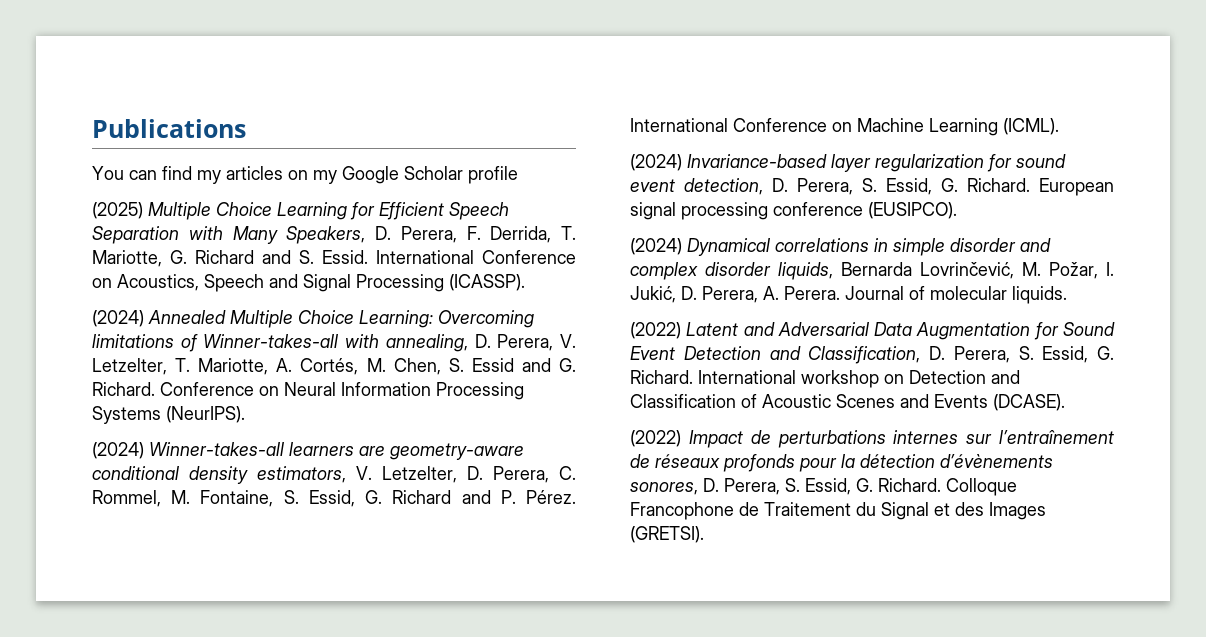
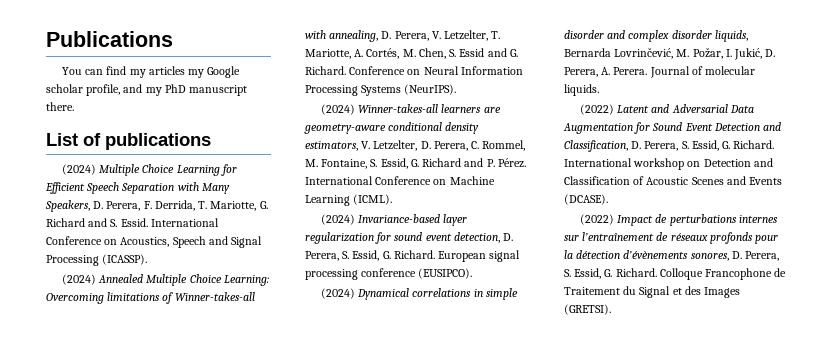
- You can find my articles on my Google Scholar profile
- (2025) Multiple Choice Learning for Efficient Speech Separation with Many Speakers, D. Perera, F. Derrida, T. Mariotte, G. Richard and S. Essid.
+ You can find my articles my Google scholar profile, and my PhD manuscript there.
+ List of publications
+ (2024) Multiple Choice Learning for Efficient Speech Separation with Many Speakers, D. Perera, F. Derrida, T. Mariotte, G. Richard and S. Essid.

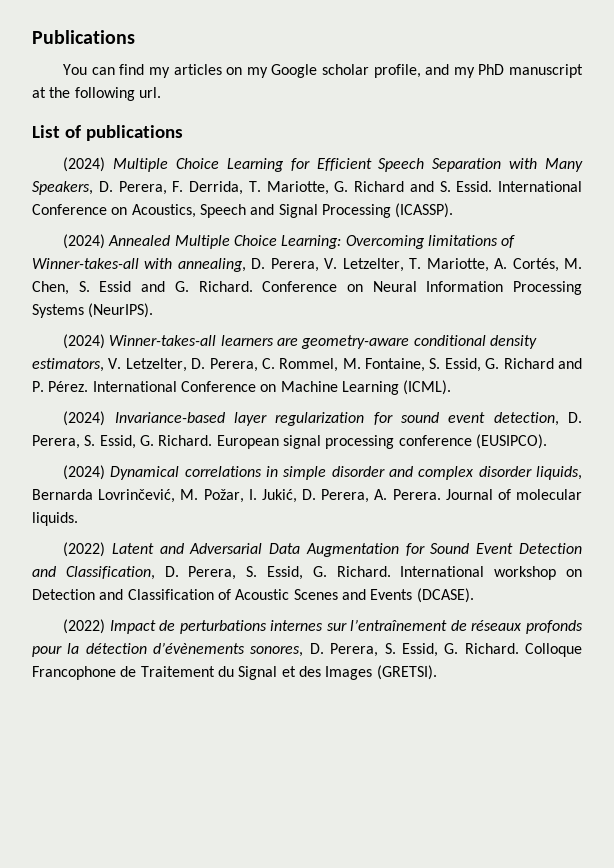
- You can find my articles my Google scholar profile, and my PhD manuscript there.
+ You can find my articles on my Google scholar profile, and my PhD manuscript at the following url.

